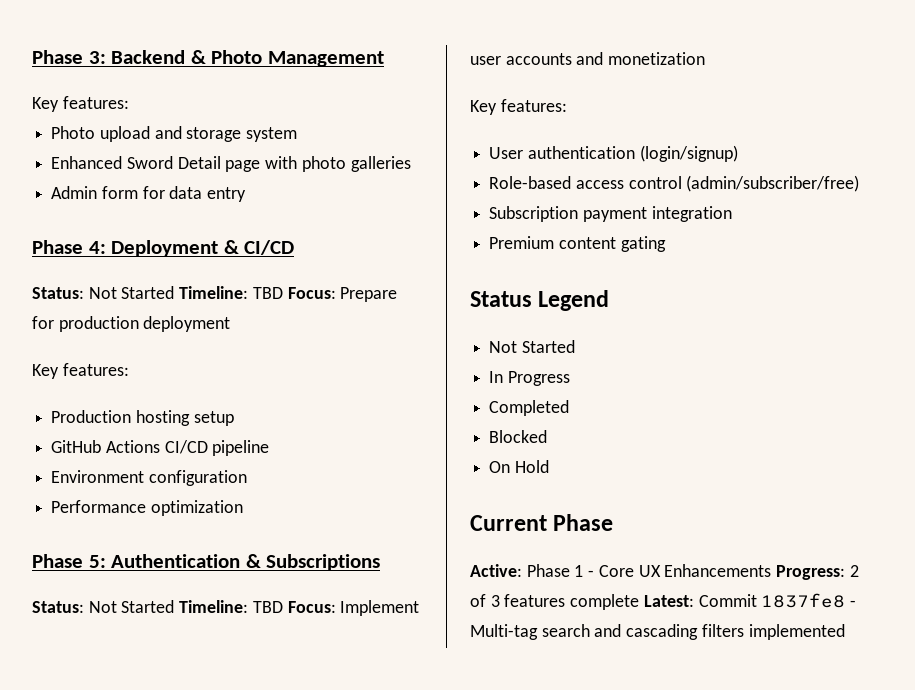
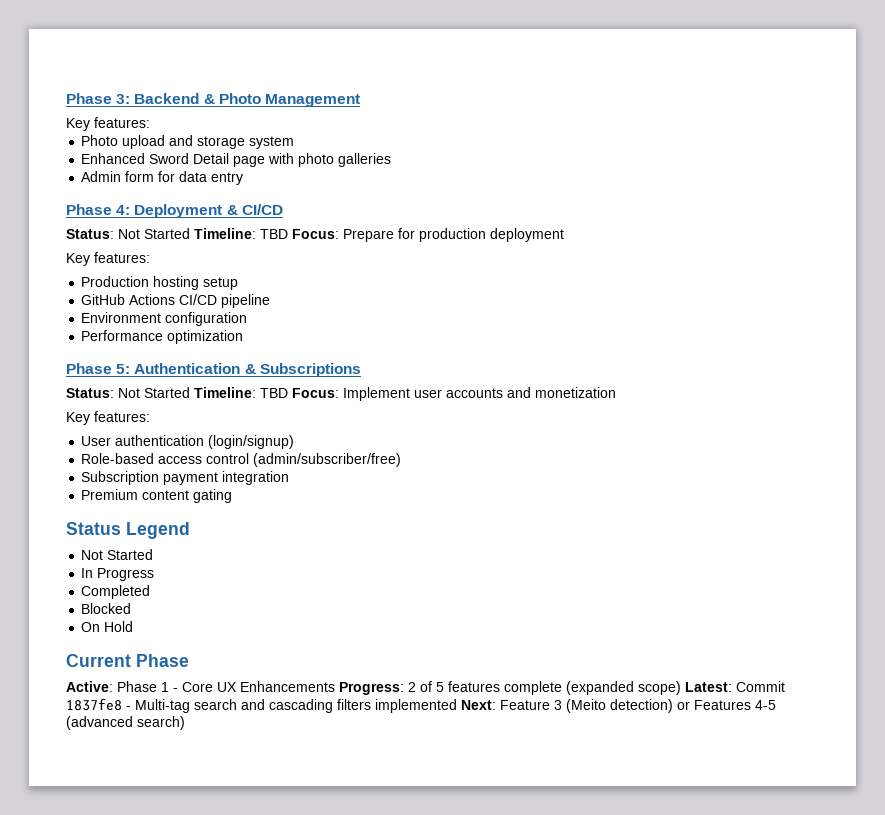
- Active: Phase 1 - Core UX Enhancements Progress: 2 of 3 features complete Latest: Commit 1837fe8 - Multi-tag search and cascading filters implemented
+ Active: Phase 1 - Core UX Enhancements Progress: 2 of 5 features complete (expanded scope) Latest: Commit 1837fe8 - Multi-tag search and cascading filters implemented Next: Feature 3 (Meito detection) or Features 4-5 (advanced search)

